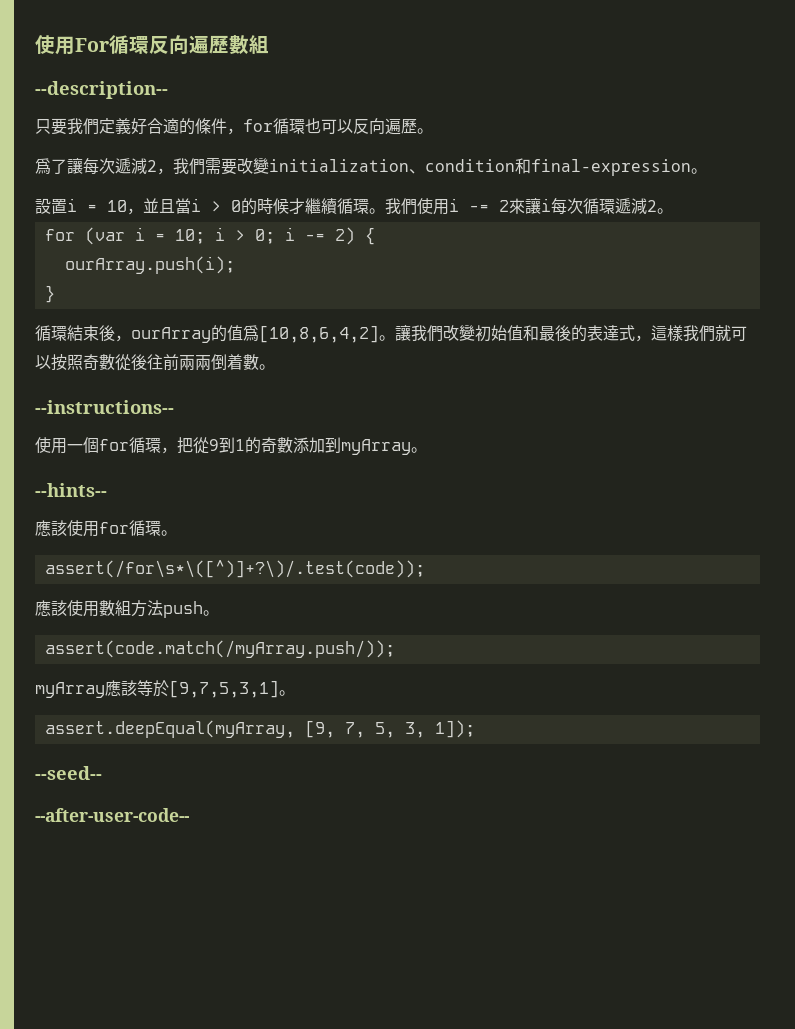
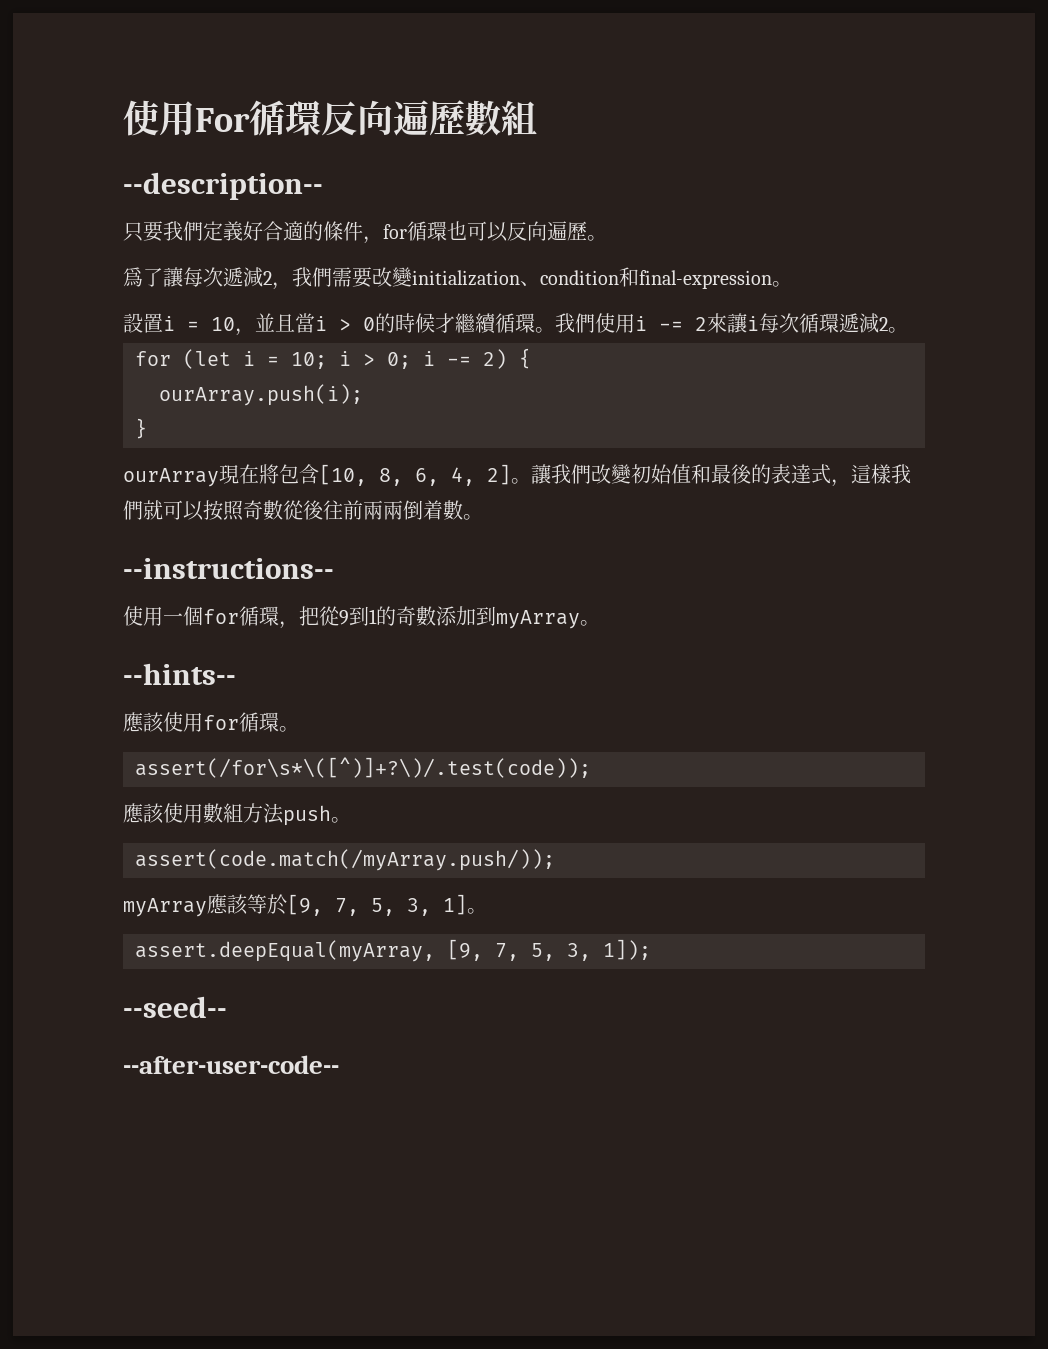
- for (var i = 10; i > 0; i -= 2) {
+ for (let i = 10; i > 0; i -= 2) {
- 循環結束後，ourArray的值爲[10,8,6,4,2]。
+ ourArray現在將包含[10, 8, 6, 4, 2]。
- myArray應該等於[9,7,5,3,1]。
+ myArray應該等於[9, 7, 5, 3, 1]。

